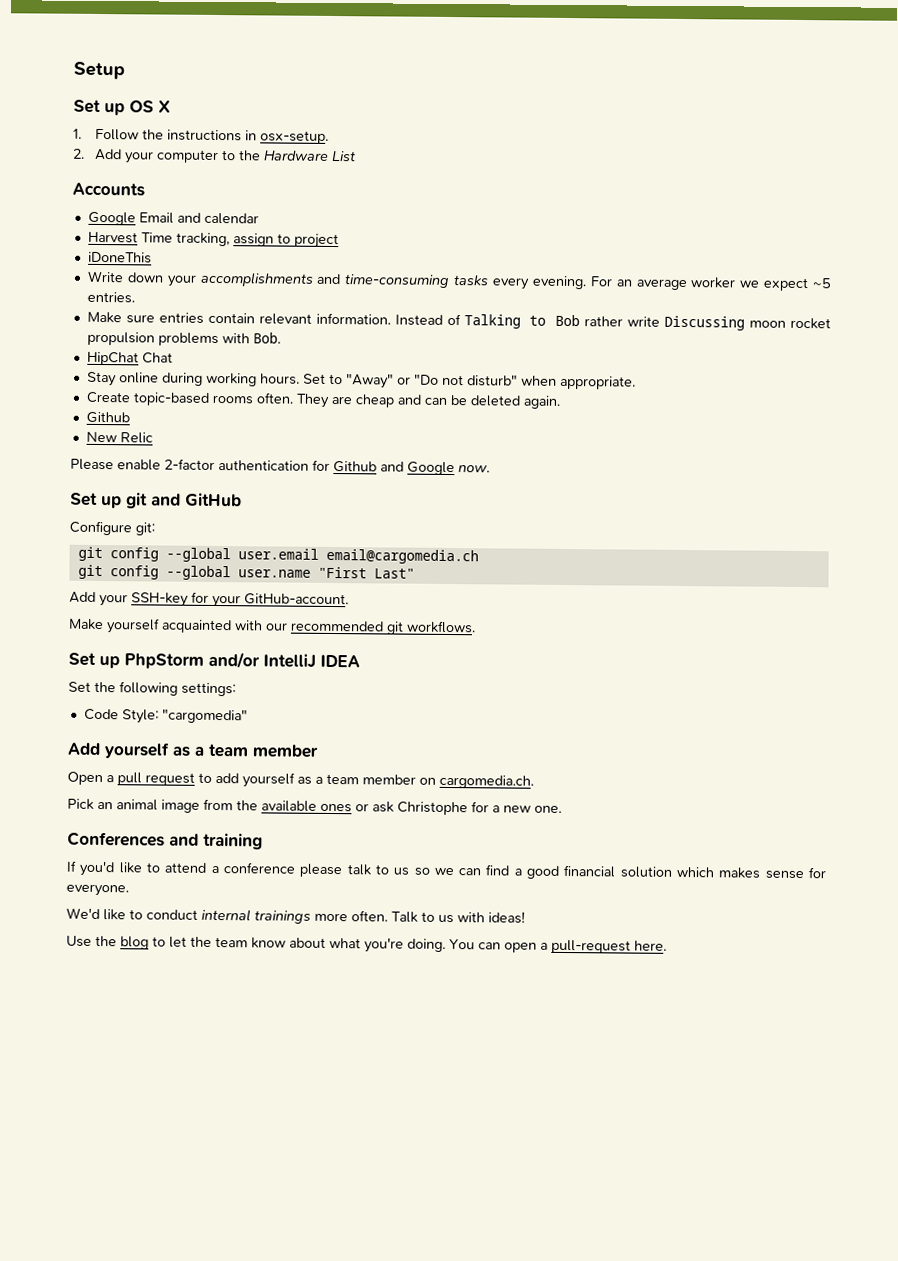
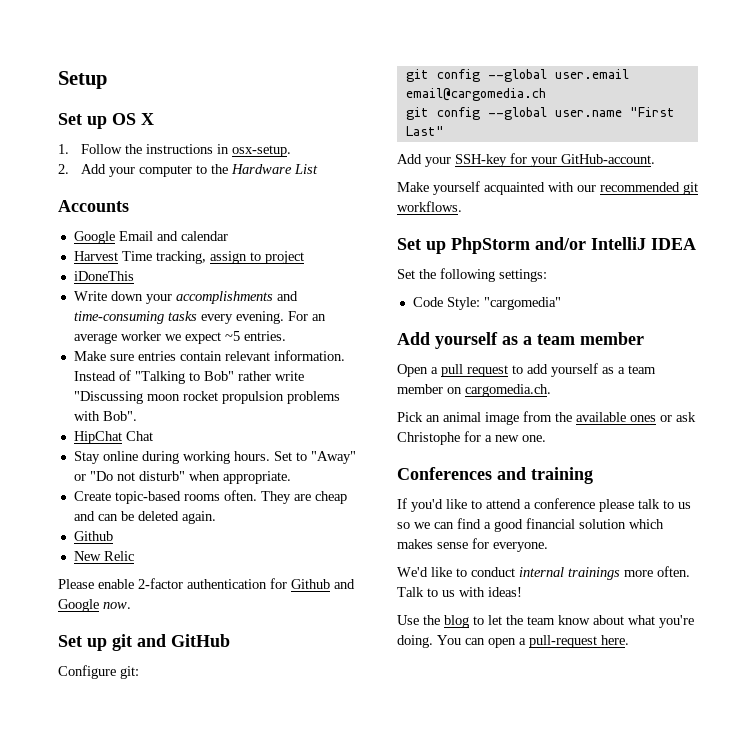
- Instead of Talking to Bob rather write Discussing moon rocket propulsion problems with Bob.
+ Instead of "Talking to Bob" rather write "Discussing moon rocket propulsion problems with Bob".

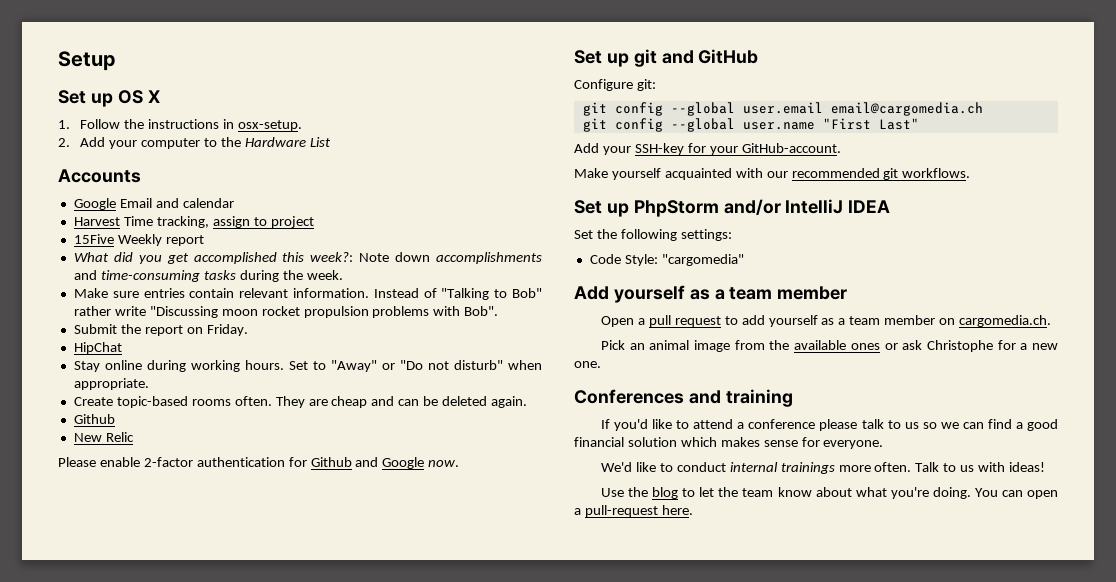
- iDoneThis
- Write down your accomplishments and time-consuming tasks every evening. For an average worker we expect ~5 entries.
+ 15Five Weekly report
+ What did you get accomplished this week?: Note down accomplishments and time-consuming tasks during the week.
+ Submit the report on Friday.
- HipChat Chat
+ HipChat

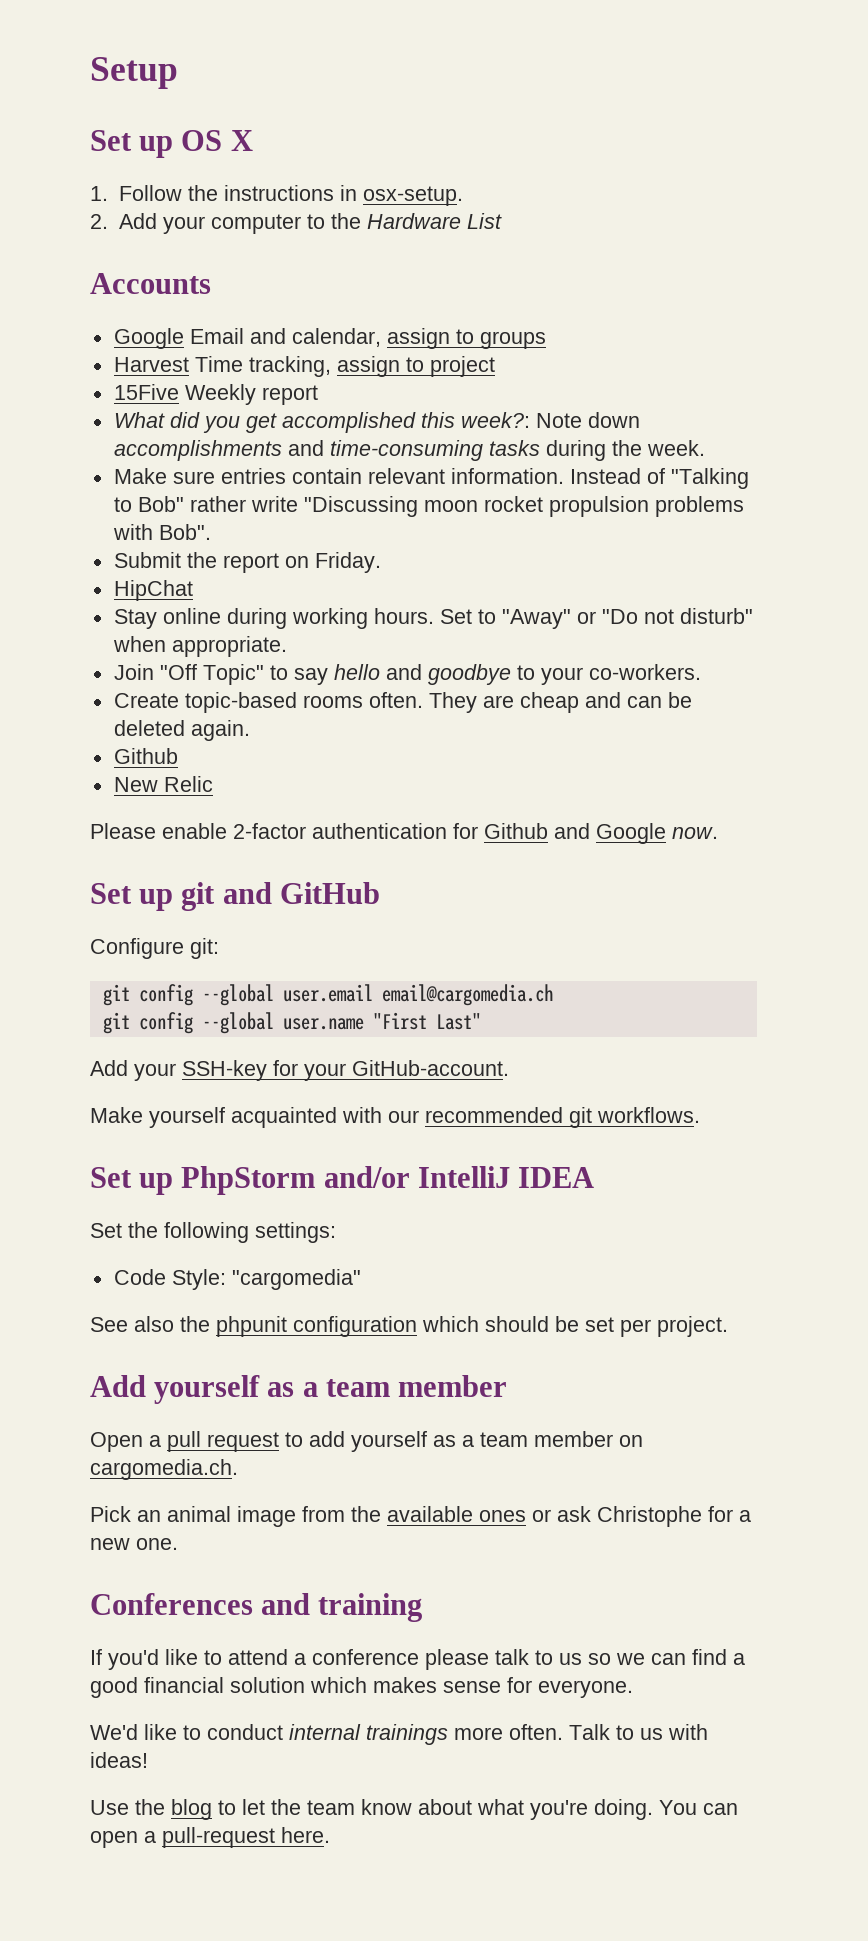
- Google Email and calendar
+ Google Email and calendar, assign to groups
+ Join "Off Topic" to say hello and goodbye to your co-workers.
+ See also the phpunit configuration which should be set per project.

